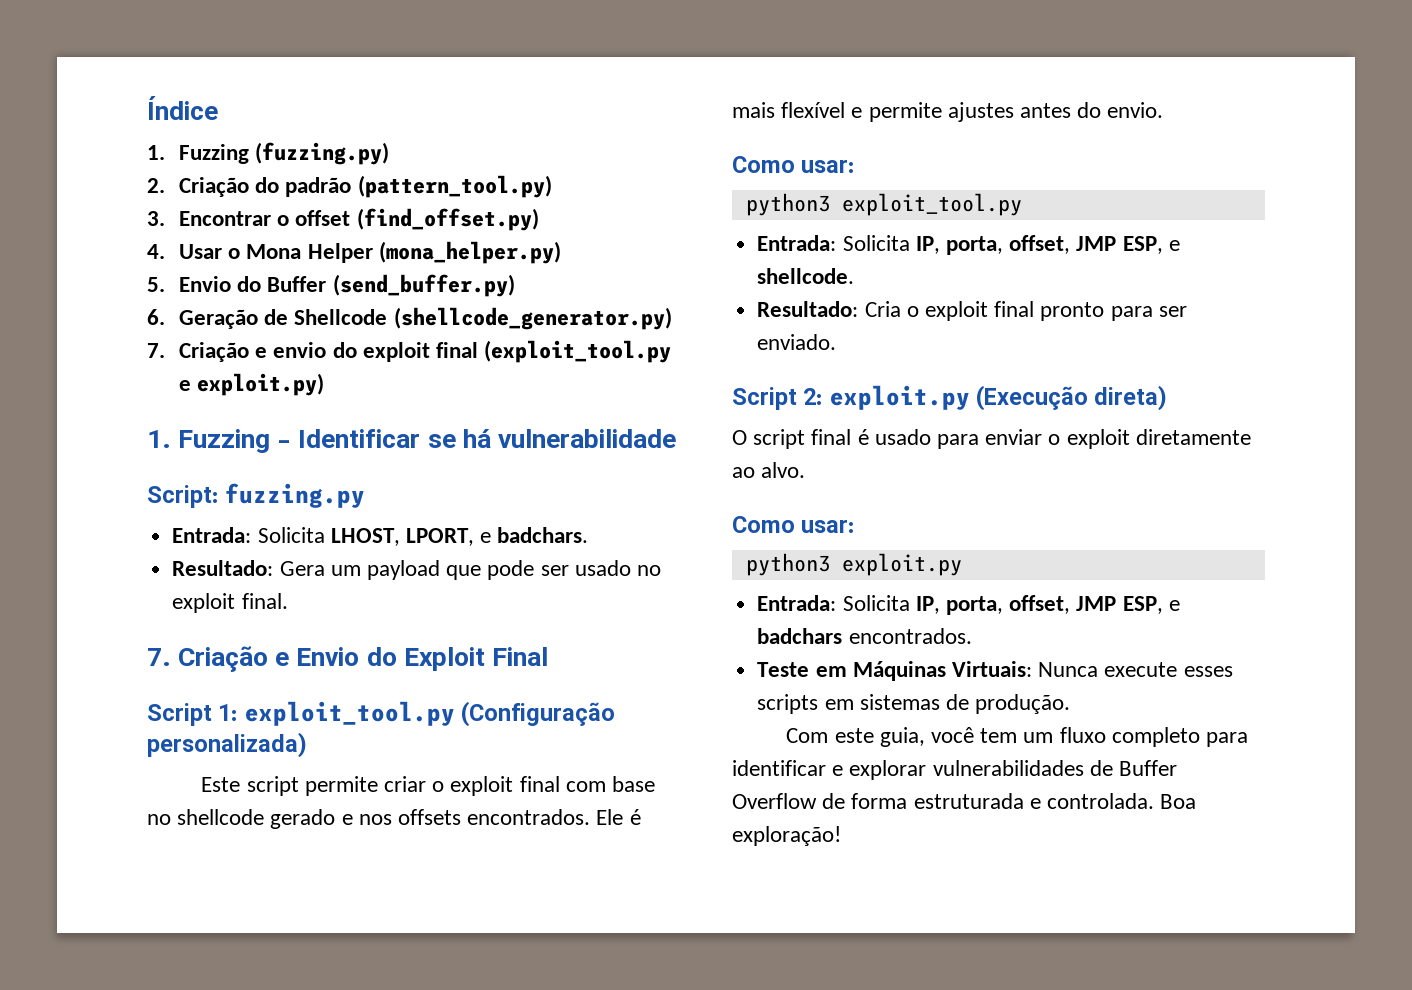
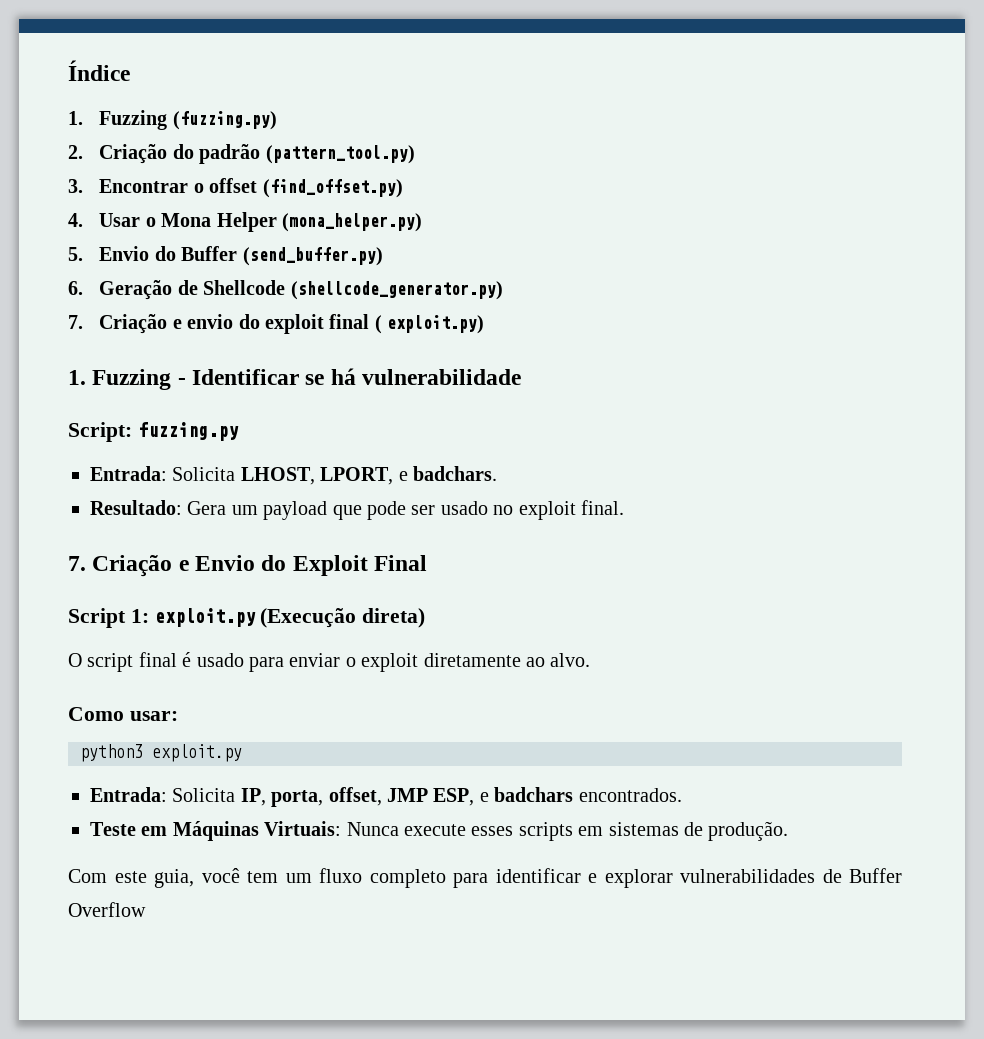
- 7. Criação e envio do exploit final (exploit_tool.py e exploit.py)
+ 7. Criação e envio do exploit final ( exploit.py)
- Script 1: exploit_tool.py (Configuração personalizada)
- Este script permite criar o exploit final com base no shellcode gerado e nos offsets encontrados. Ele é mais flexível e permite ajustes antes do envio.
- Como usar:
- python3 exploit_tool.py
- Entrada: Solicita IP, porta, offset, JMP ESP, e shellcode.
- Resultado: Cria o exploit final pronto para ser enviado.
- Script 2: exploit.py (Execução direta)
+ Script 1: exploit.py (Execução direta)
- Com este guia, você tem um fluxo completo para identificar e explorar vulnerabilidades de Buffer Overflow de forma estruturada e controlada. Boa exploração!
+ Com este guia, você tem um fluxo completo para identificar e explorar vulnerabilidades de Buffer Overflow

